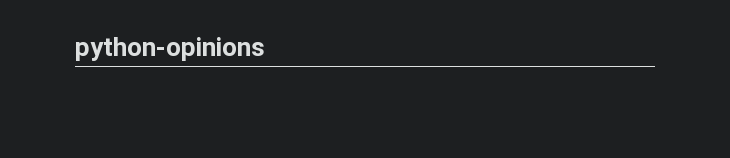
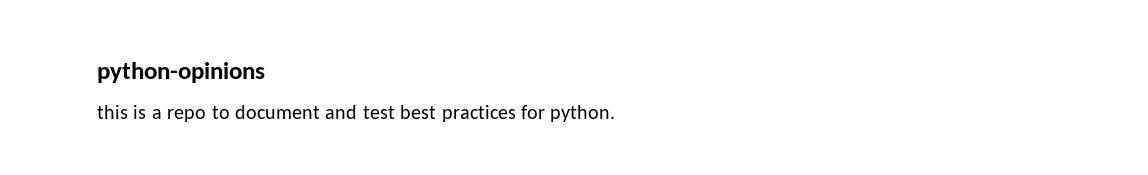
+ this is a repo to document and test best practices for python.

